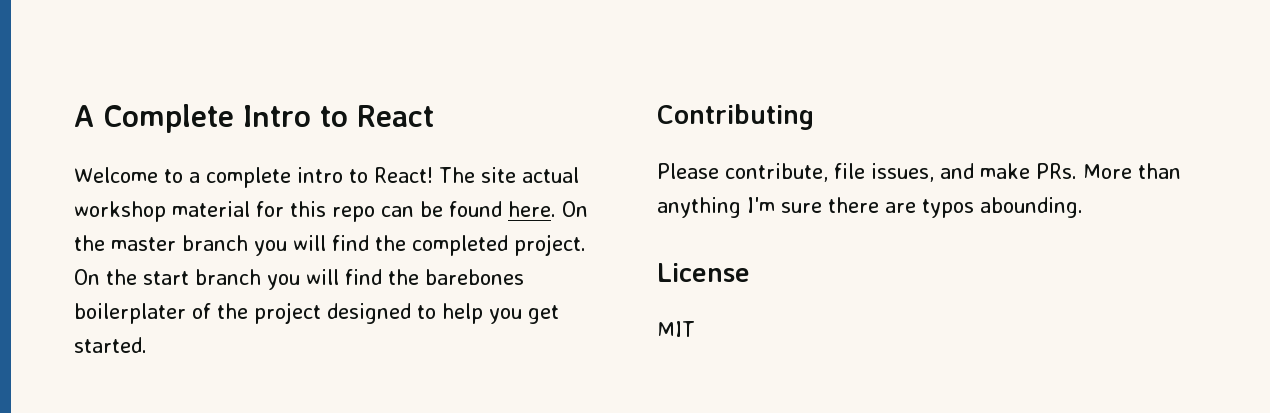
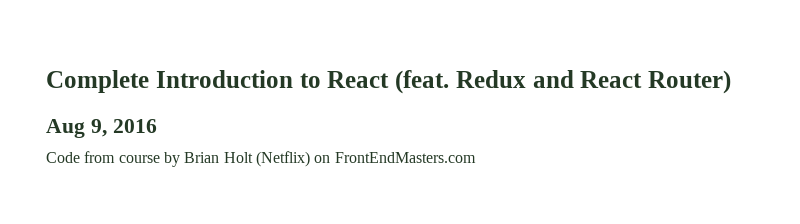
- A Complete Intro to React
- Welcome to a complete intro to React! The site actual workshop material for this repo can be found here. On the master branch you will find the completed project. On the start branch you will find the barebones boilerplater of the project designed to help you get started.
- Contributing
- Please contribute, file issues, and make PRs. More than anything I'm sure there are typos abounding.
- License
- MIT
+ Complete Introduction to React (feat. Redux and React Router)
+ Aug 9, 2016
+ Code from course by Brian Holt (Netflix) on FrontEndMasters.com

